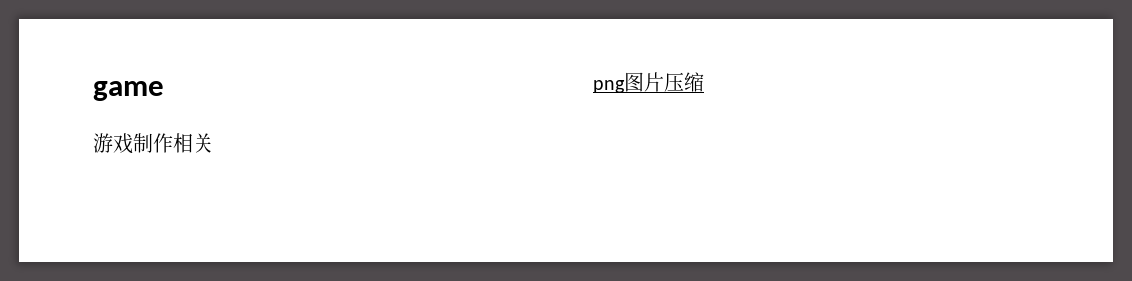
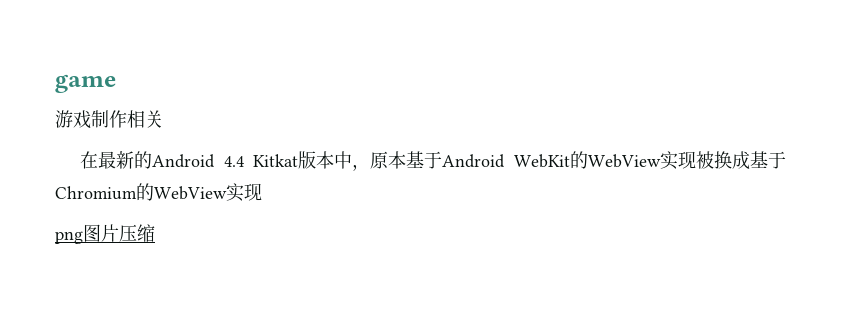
+ 在最新的Android 4.4 Kitkat版本中，原本基于Android WebKit的WebView实现被换成基于Chromium的WebView实现

